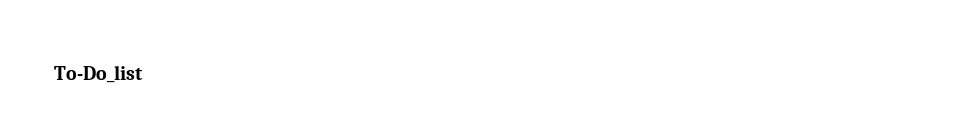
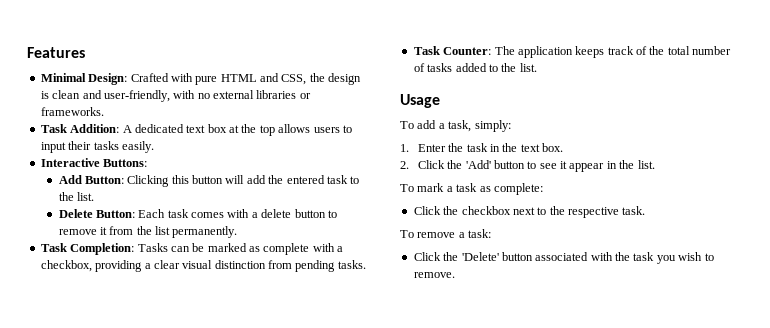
- To-Do_list
+ Features
+ Minimal Design: Crafted with pure HTML and CSS, the design is clean and user-friendly, with no external libraries or frameworks.
+ Task Addition: A dedicated text box at the top allows users to input their tasks easily.
+ Interactive Buttons:
+ Add Button: Clicking this button will add the entered task to the list.
+ Delete Button: Each task comes with a delete button to remove it from the list permanently.
+ Task Completion: Tasks can be marked as complete with a checkbox, providing a clear visual distinction from pending tasks.
+ Task Counter: The application keeps track of the total number of tasks added to the list.
+ Usage
+ To add a task, simply:
+ 1. Enter the task in the text box.
+ 2. Click the 'Add' button to see it appear in the list.
+ To mark a task as complete:
+ Click the checkbox next to the respective task.
+ To remove a task:
+ Click the 'Delete' button associated with the task you wish to remove.

